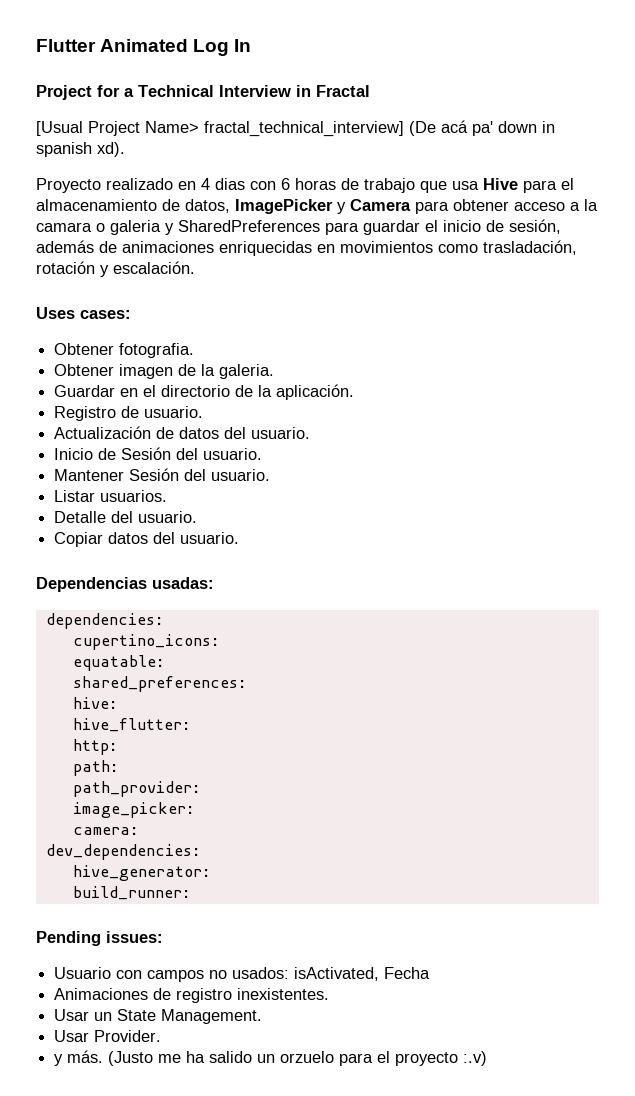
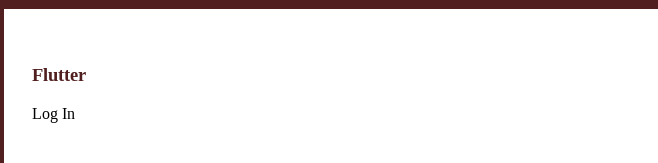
- Flutter Animated Log In
+ Flutter
+ Log In
- Project for a Technical Interview in Fractal
- [Usual Project Name> fractal_technical_interview] (De acá pa' down in spanish xd).
- Proyecto realizado en 4 dias con 6 horas de trabajo que usa Hive para el almacenamiento de datos, ImagePicker y Camera para obtener acceso a la camara o galeria y SharedPreferences para guardar el inicio de sesión, además de animaciones enriquecidas en movimientos como trasladación, rotación y escalación.
- Uses cases:
- Obtener fotografia.
- Obtener imagen de la galeria.
- Guardar en el directorio de la aplicación.
- Registro de usuario.
- Actualización de datos del usuario.
- Inicio de Sesión del usuario.
- Mantener Sesión del usuario.
- Listar usuarios.
- Detalle del usuario.
- Copiar datos del usuario.
- Dependencias usadas:
- dependencies:
- cupertino_icons:
- equatable:
- shared_preferences:
- hive:
- hive_flutter:
- http:
- path:
- path_provider:
- image_picker:
- camera:
- dev_dependencies:
- hive_generator:
- build_runner:
- Pending issues:
- Usuario con campos no usados: isActivated, Fecha
- Animaciones de registro inexistentes.
- Usar un State Management.
- Usar Provider.
- y más. (Justo me ha salido un orzuelo para el proyecto :.v)

